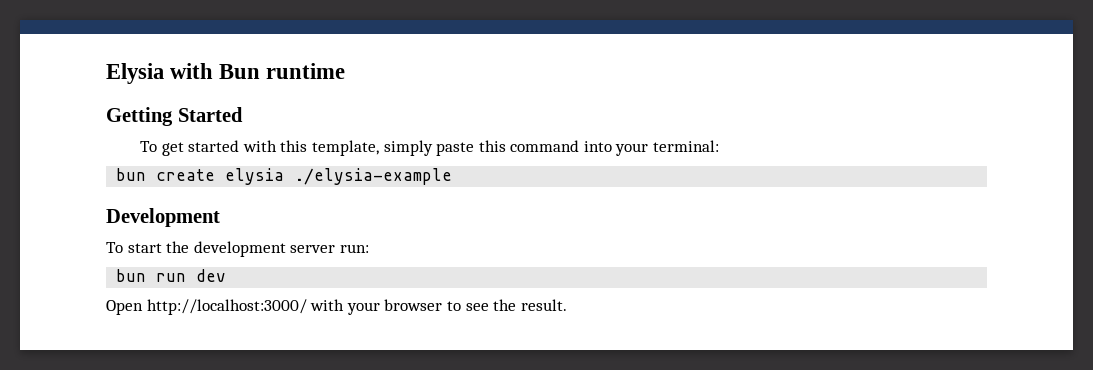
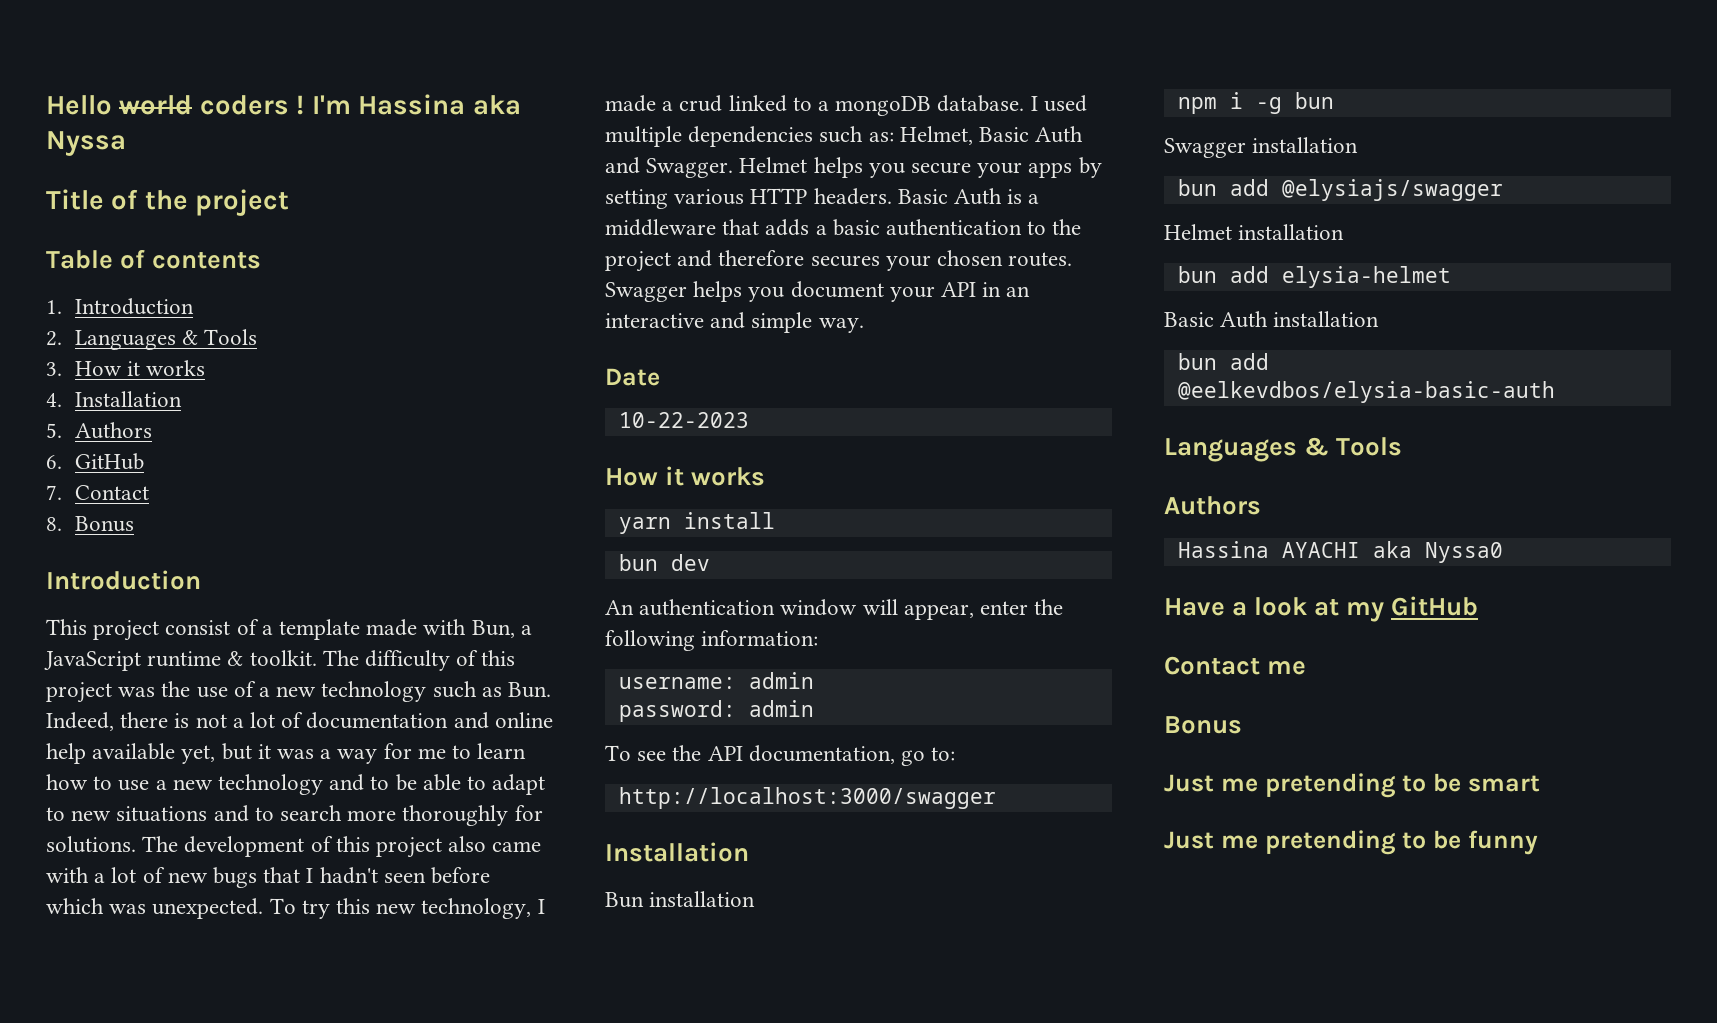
- Elysia with Bun runtime
- Getting Started
- To get started with this template, simply paste this command into your terminal:
- bun create elysia ./elysia-example
- Development
- To start the development server run:
- bun run dev
- Open http://localhost:3000/ with your browser to see the result.
+ Hello world coders ! I'm Hassina aka Nyssa
+ Title of the project
+ Table of contents
+ 1. Introduction
+ 2. Languages & Tools
+ 3. How it works
+ 4. Installation
+ 5. Authors
+ 6. GitHub
+ 7. Contact
+ 8. Bonus
+ Introduction
+ This project consist of a template made with Bun, a JavaScript runtime & toolkit. The difficulty of this project was the use of a new technology such as Bun. Indeed, there is not a lot of documentation and online help available yet, but it was a way for me to learn how to use a new technology and to be able to adapt to new situations and to search more thoroughly for solutions. The development of this project also came with a lot of new bugs that I hadn't seen before which was unexpected. To try this new technology, I made a crud linked to a mongoDB database. I used multiple dependencies such as: Helmet, Basic Auth and Swagger. Helmet helps you secure your apps by setting various HTTP headers. Basic Auth is a middleware that adds a basic authentication to the project and therefore secures your chosen routes. Swagger helps you document your API in an interactive and simple way.
+ Date
+ 10-22-2023
+ How it works
+ yarn install
+ bun dev
+ An authentication window will appear, enter the following information:
+ username: admin
+ password: admin
+ To see the API documentation, go to:
+ http://localhost:3000/swagger
+ Installation
+ Bun installation
+ npm i -g bun
+ Swagger installation
+ bun add @elysiajs/swagger
+ Helmet installation
+ bun add elysia-helmet
+ Basic Auth installation
+ bun add @eelkevdbos/elysia-basic-auth
+ Languages & Tools
+ Authors
+ Hassina AYACHI aka Nyssa0
+ Have a look at my GitHub
+ Contact me
+ Bonus
+ Just me pretending to be smart
+ Just me pretending to be funny

